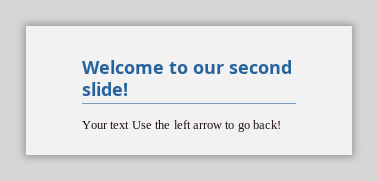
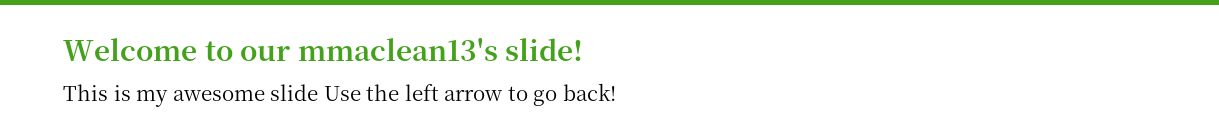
- Welcome to our second slide!
+ Welcome to our mmaclean13's slide!
- Your text Use the left arrow to go back!
+ This is my awesome slide Use the left arrow to go back!

